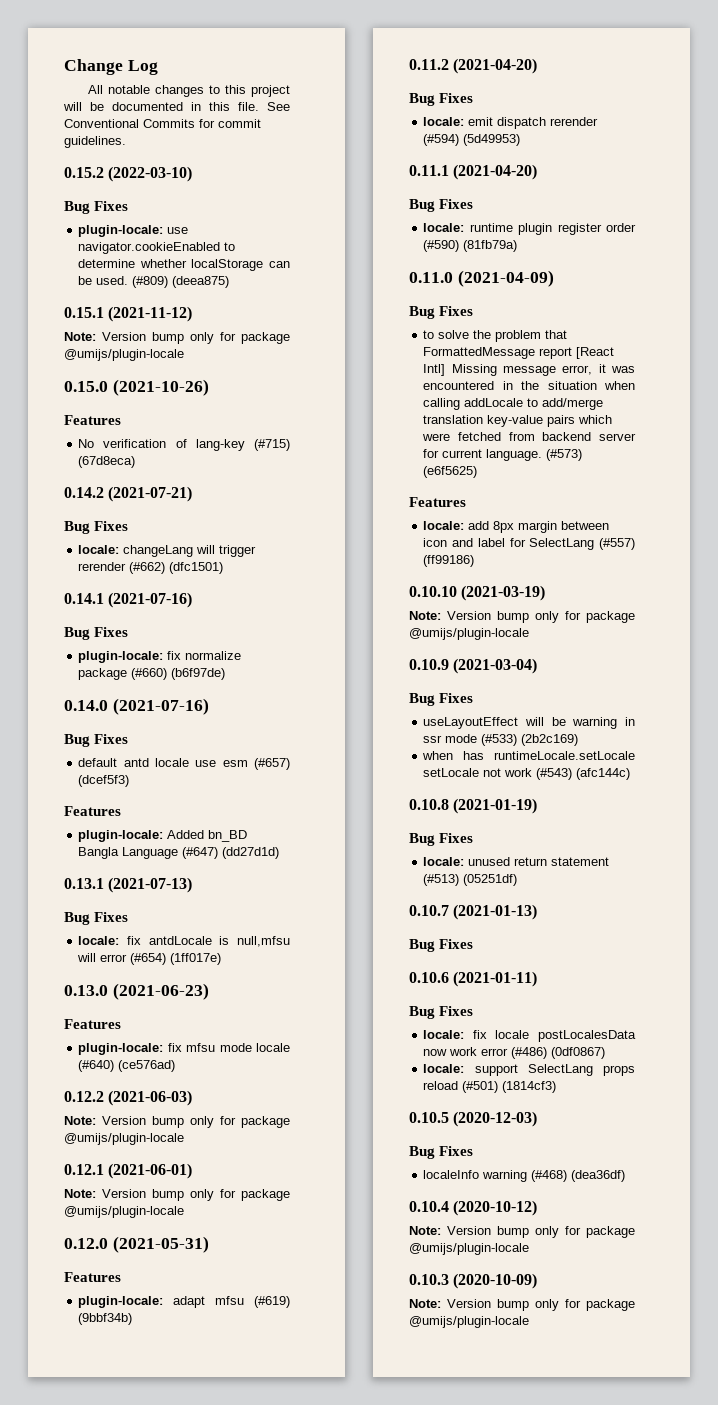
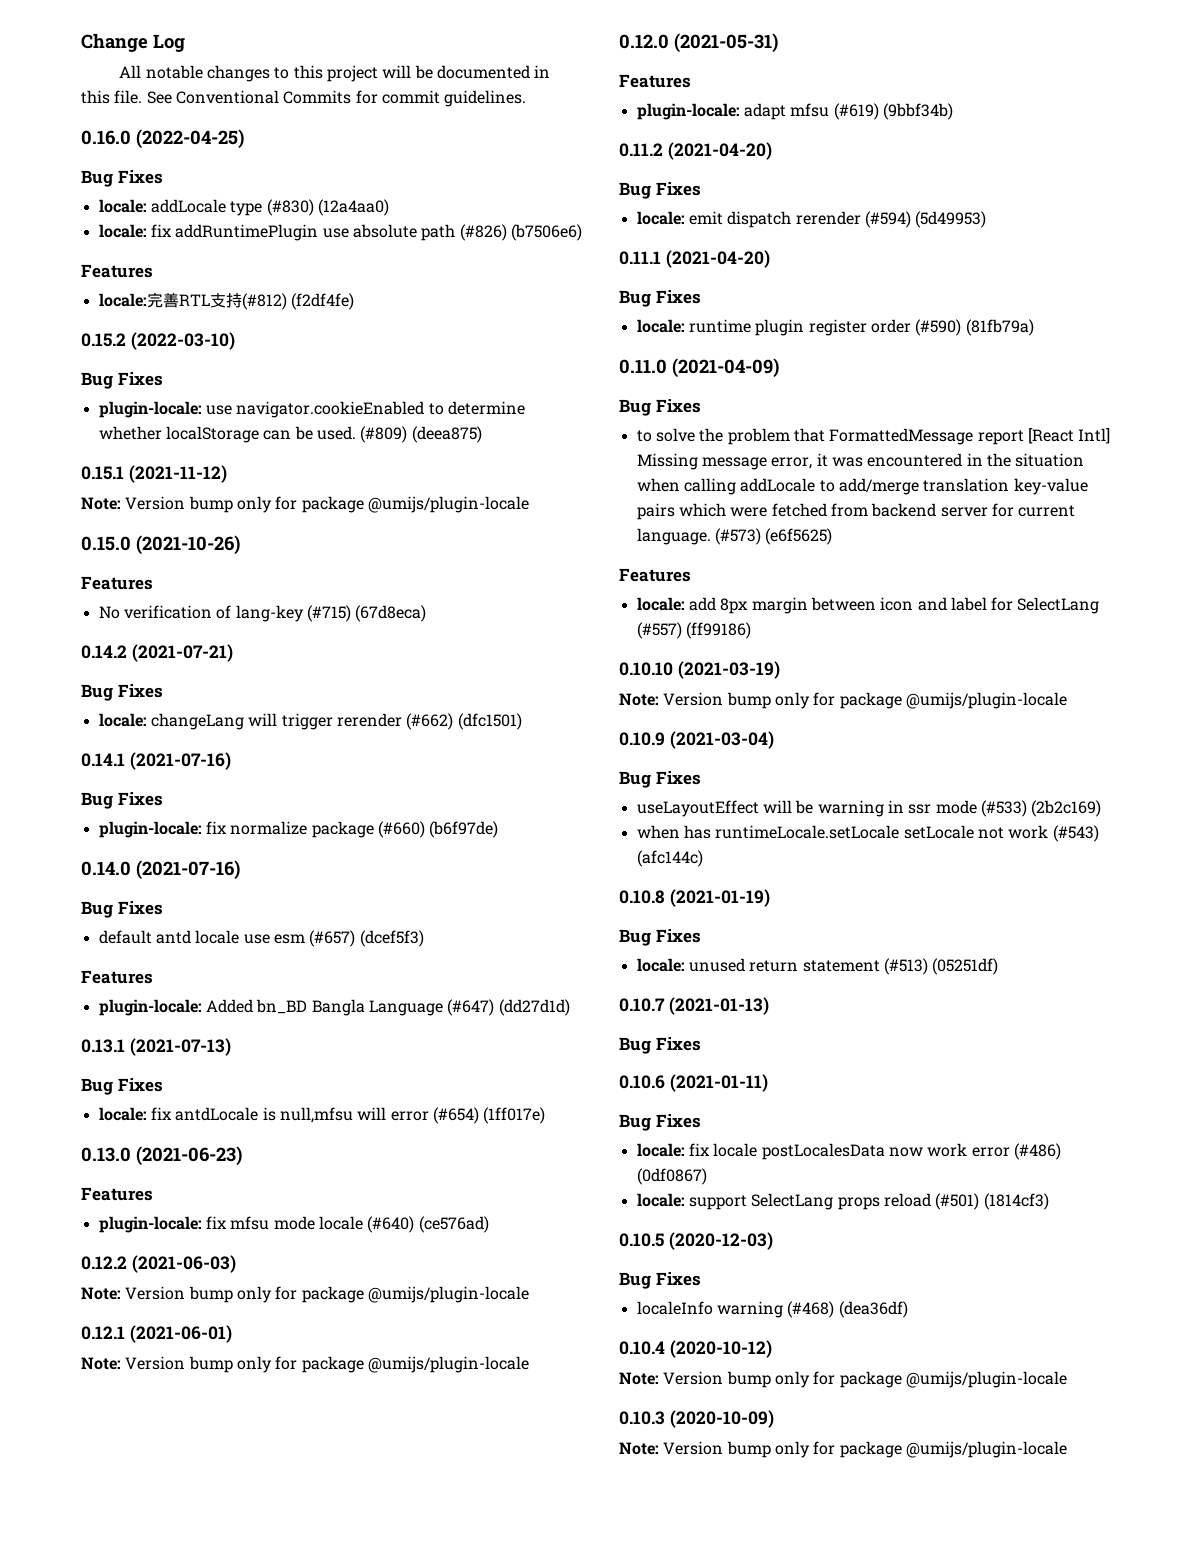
+ 0.16.0 (2022-04-25)
+ Bug Fixes
+ locale: addLocale type (#830) (12a4aa0)
+ locale: fix addRuntimePlugin use absolute path (#826) (b7506e6)
+ Features
+ locale:完善RTL支持(#812) (f2df4fe)

